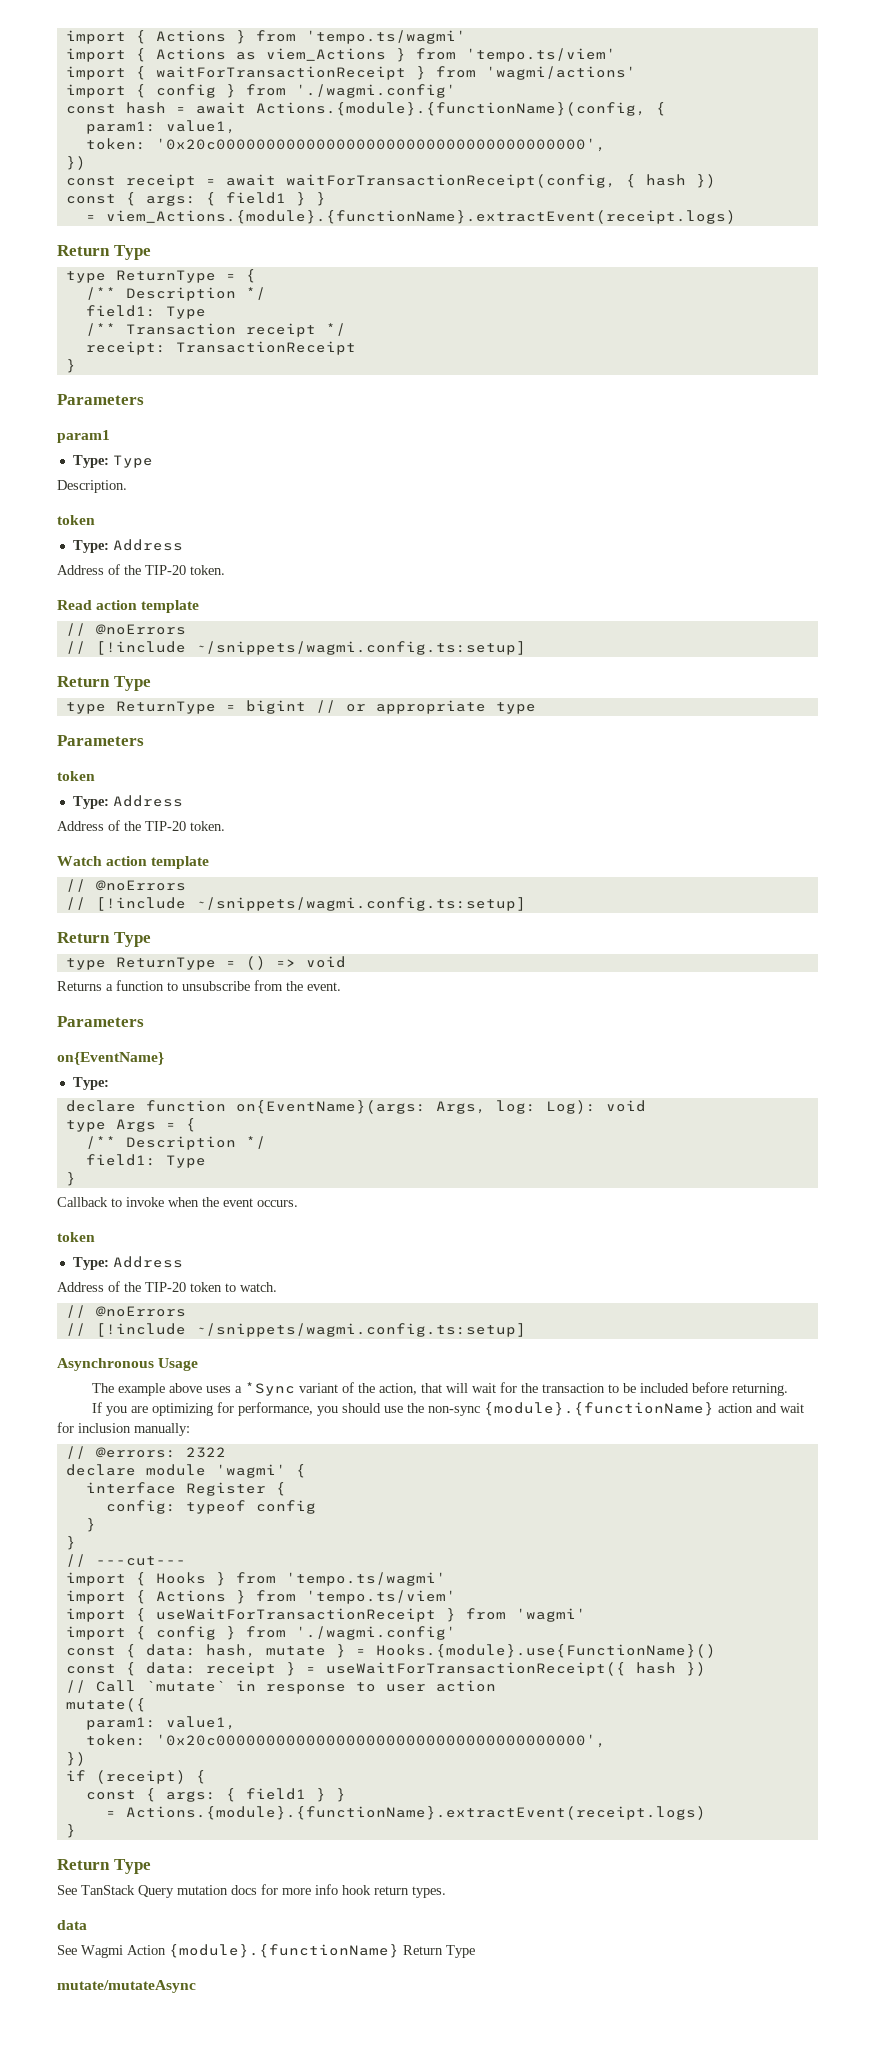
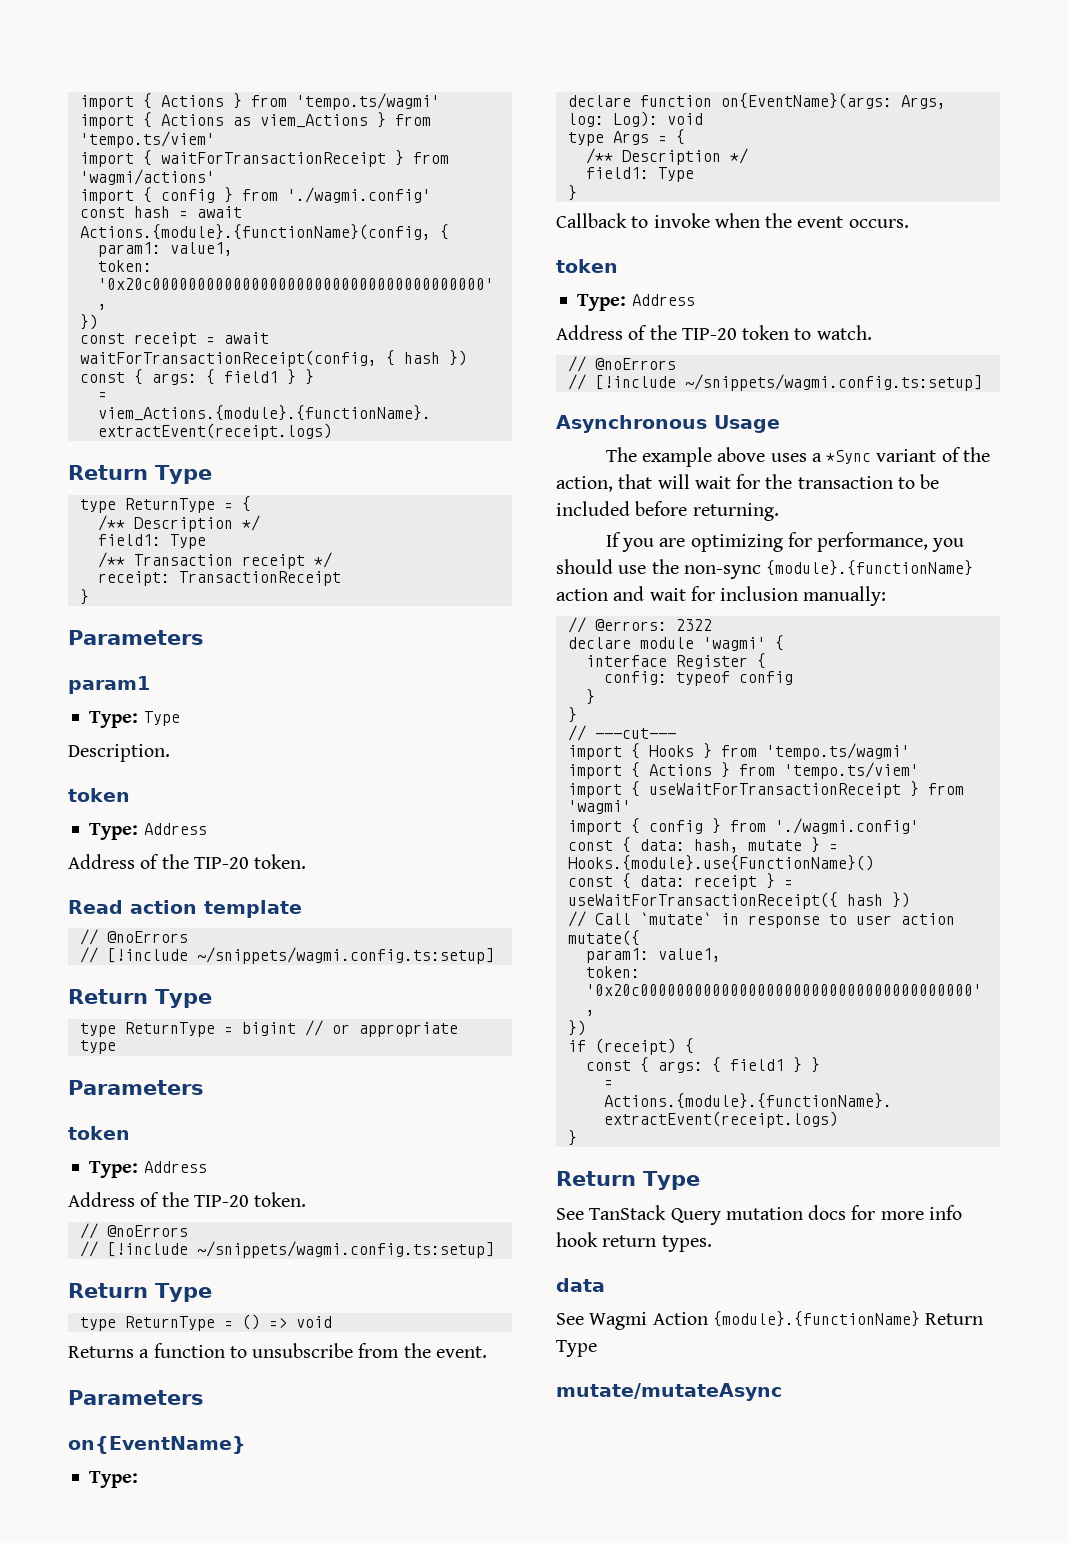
- Watch action template

